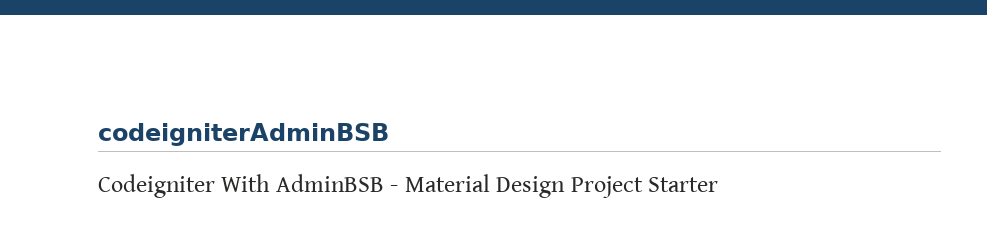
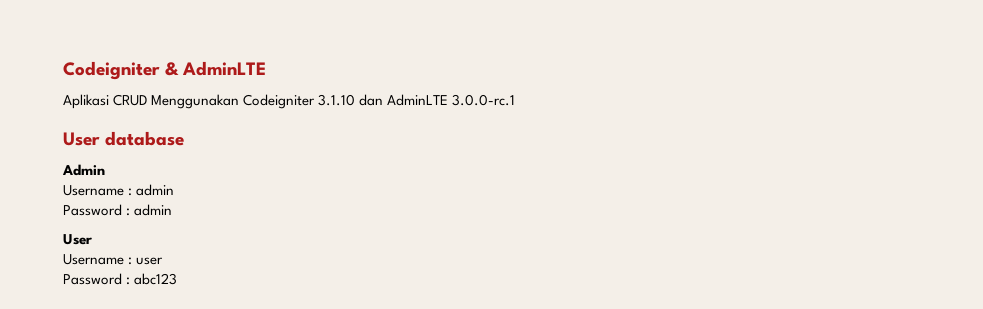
- codeigniterAdminBSB
- Codeigniter With AdminBSB - Material Design Project Starter
+ Codeigniter & AdminLTE
+ Aplikasi CRUD Menggunakan Codeigniter 3.1.10 dan AdminLTE 3.0.0-rc.1
+ User database
+ Admin
+ Username : admin
+ Password : admin
+ User
+ Username : user
+ Password : abc123

